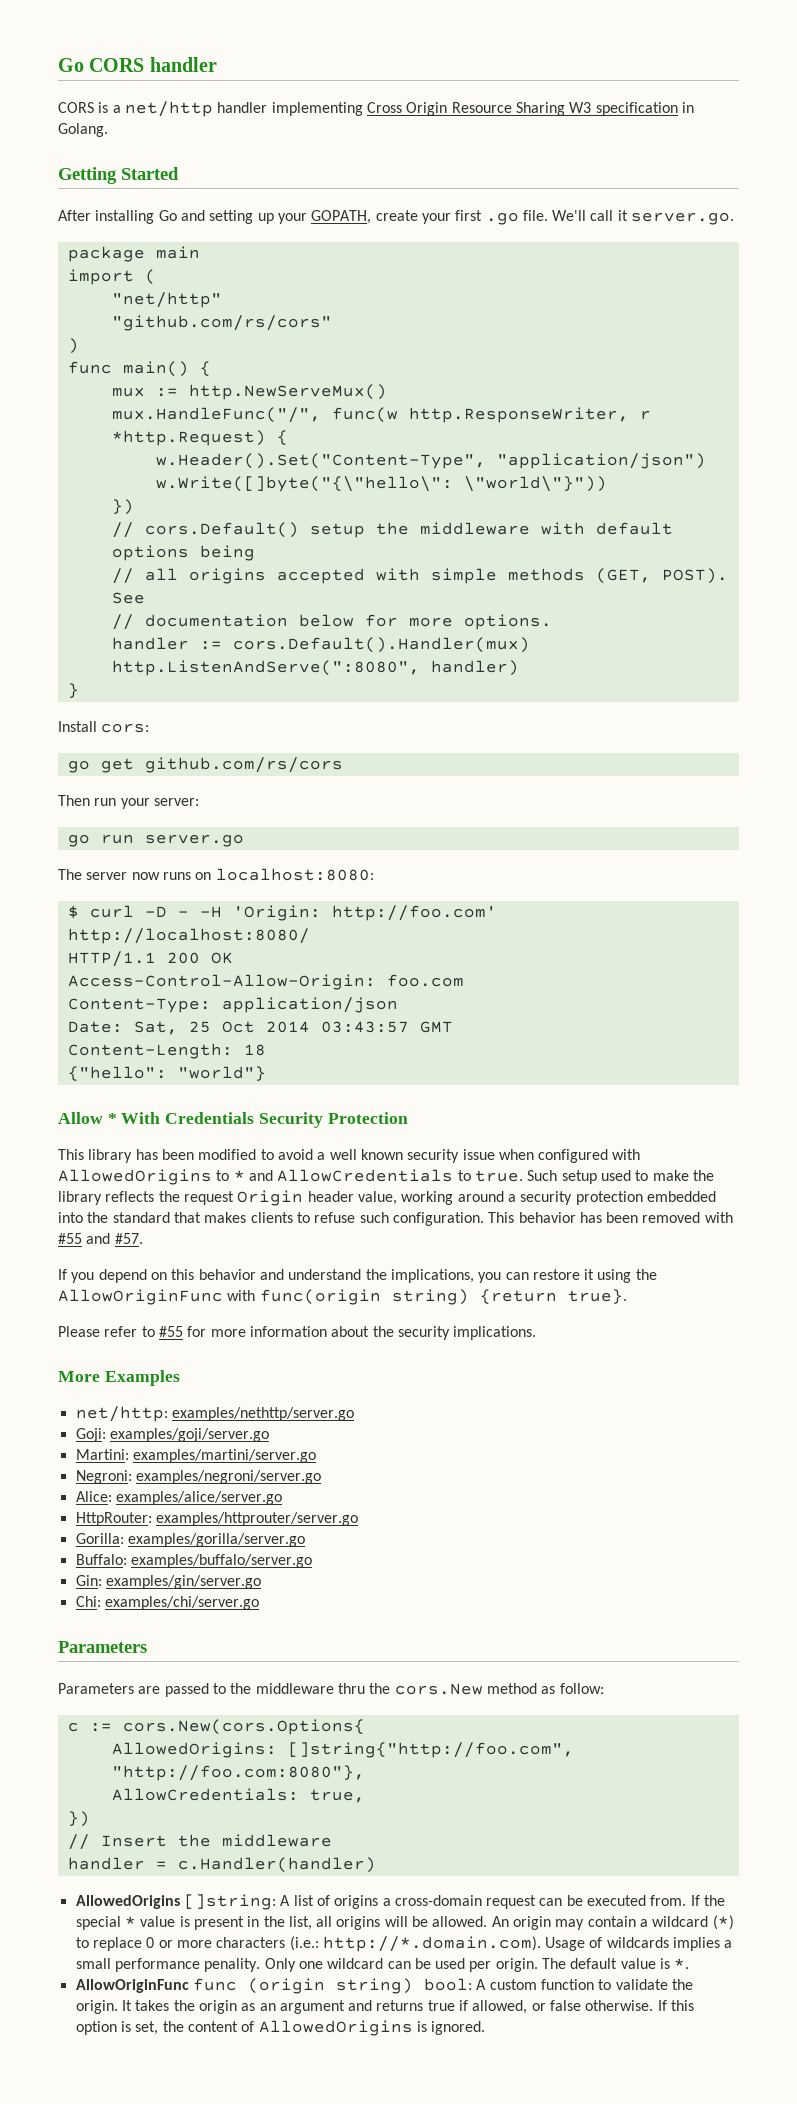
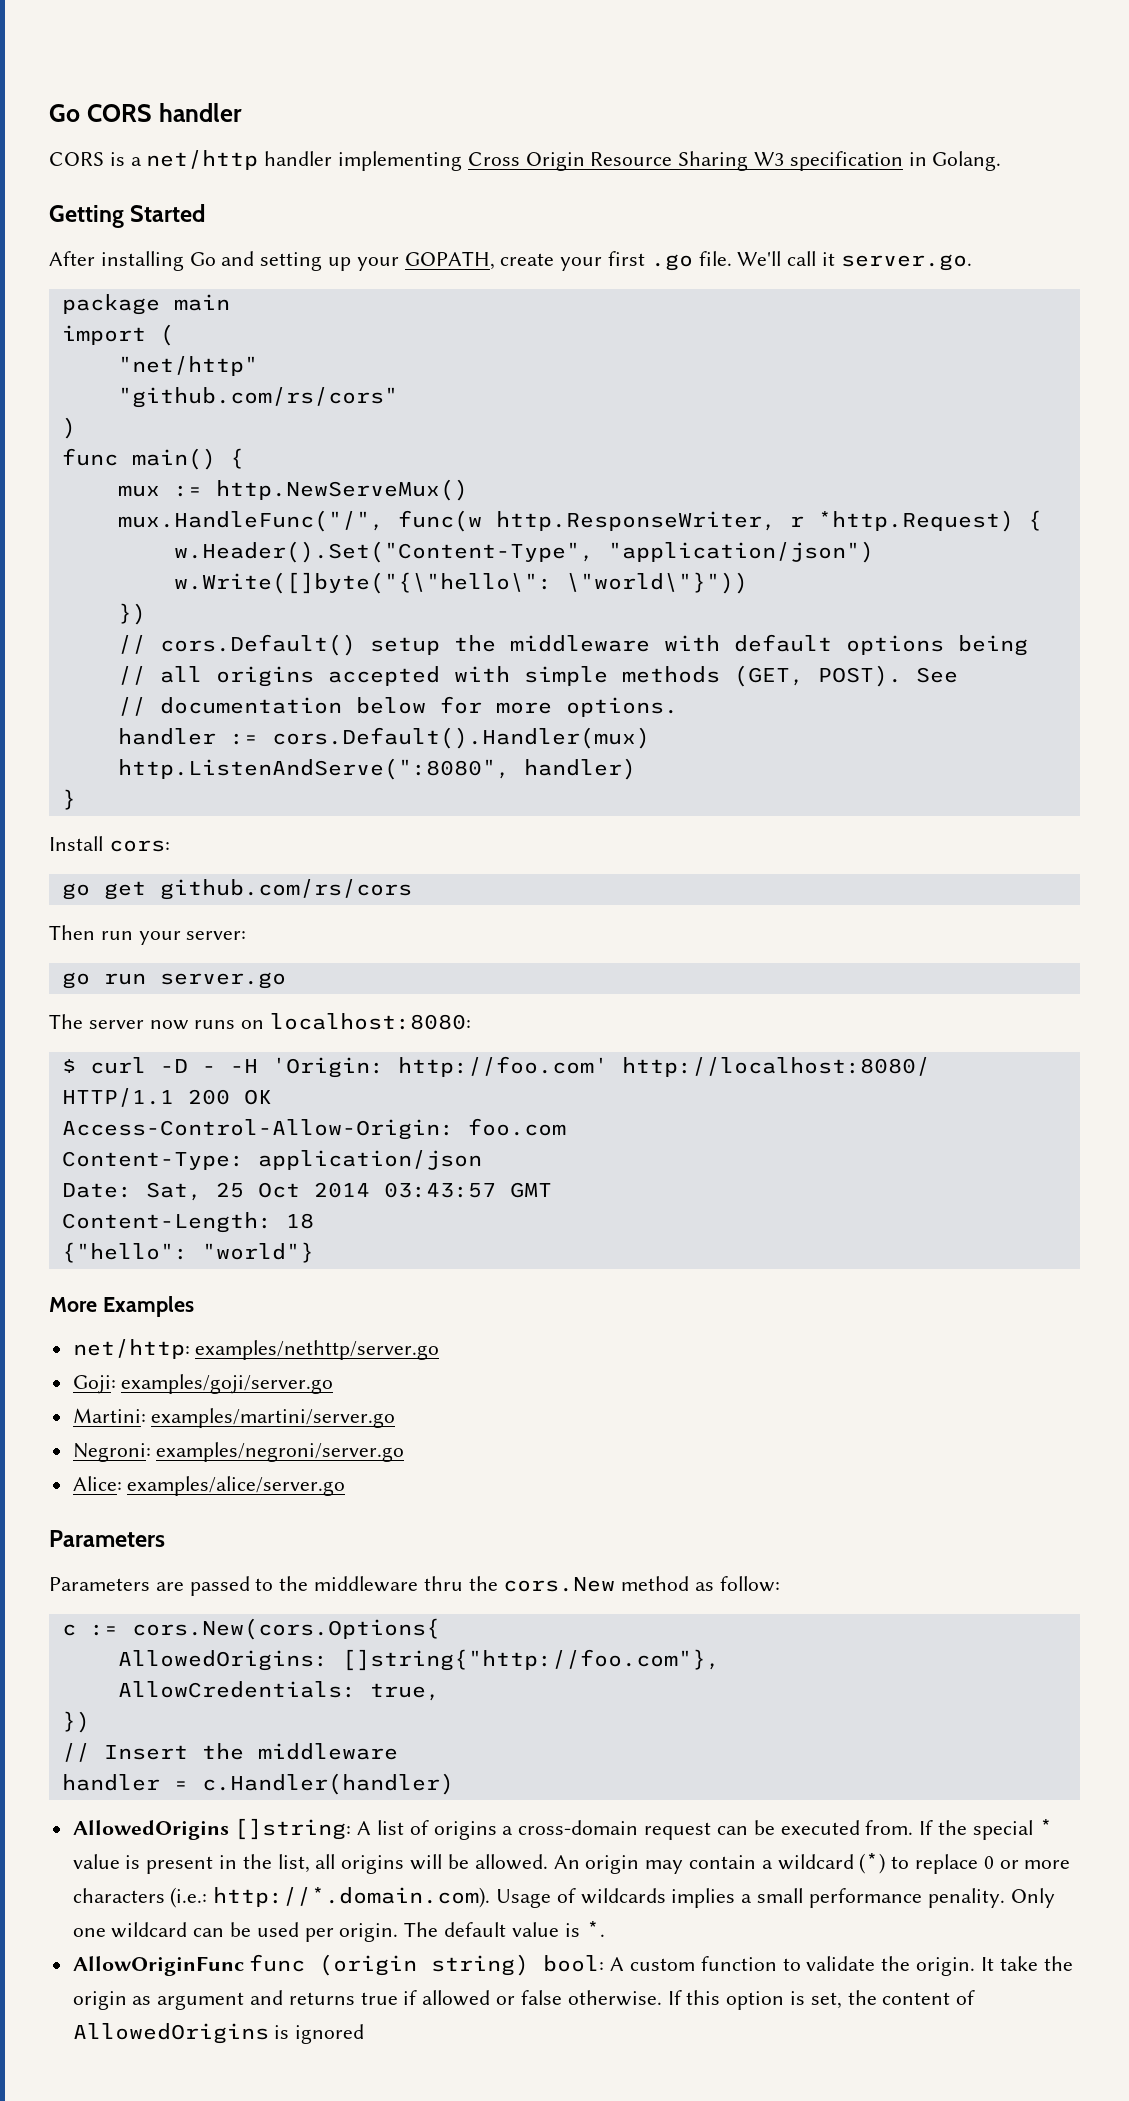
- Allow * With Credentials Security Protection
- This library has been modified to avoid a well known security issue when configured with AllowedOrigins to * and AllowCredentials to true. Such setup used to make the library reflects the request Origin header value, working around a security protection embedded into the standard that makes clients to refuse such configuration. This behavior has been removed with #55 and #57.
- If you depend on this behavior and understand the implications, you can restore it using the AllowOriginFunc with func(origin string) {return true}.
- Please refer to #55 for more information about the security implications.
- HttpRouter: examples/httprouter/server.go
- Gorilla: examples/gorilla/server.go
- Buffalo: examples/buffalo/server.go
- Gin: examples/gin/server.go
- Chi: examples/chi/server.go
- AllowedOrigins: []string{"http://foo.com", "http://foo.com:8080"},
+ AllowedOrigins: []string{"http://foo.com"},
- It takes the origin as an argument and returns true if allowed, or false otherwise.
+ It take the origin as argument and returns true if allowed or false otherwise.
- If this option is set, the content of AllowedOrigins is ignored.
+ If this option is set, the content of AllowedOrigins is ignored

